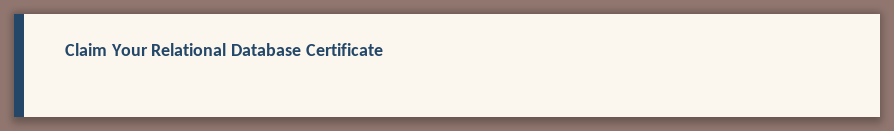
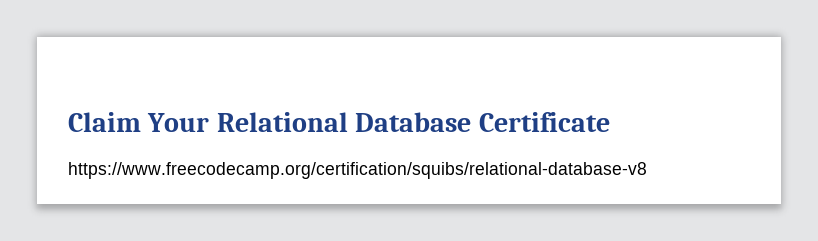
+ https://www.freecodecamp.org/certification/squibs/relational-database-v8

